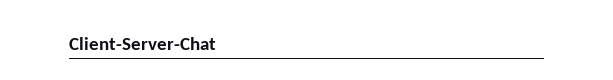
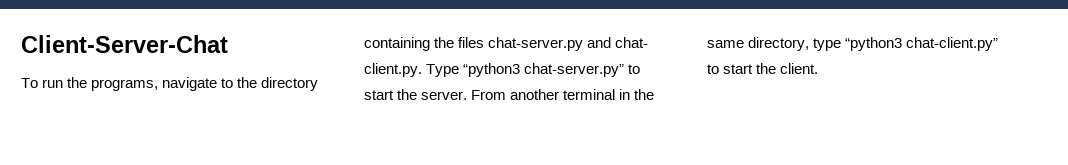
+ To run the programs, navigate to the directory containing the files chat-server.py and chat- client.py. Type “python3 chat-server.py” to start the server. From another terminal in the same directory, type “python3 chat-client.py” to start the client.

